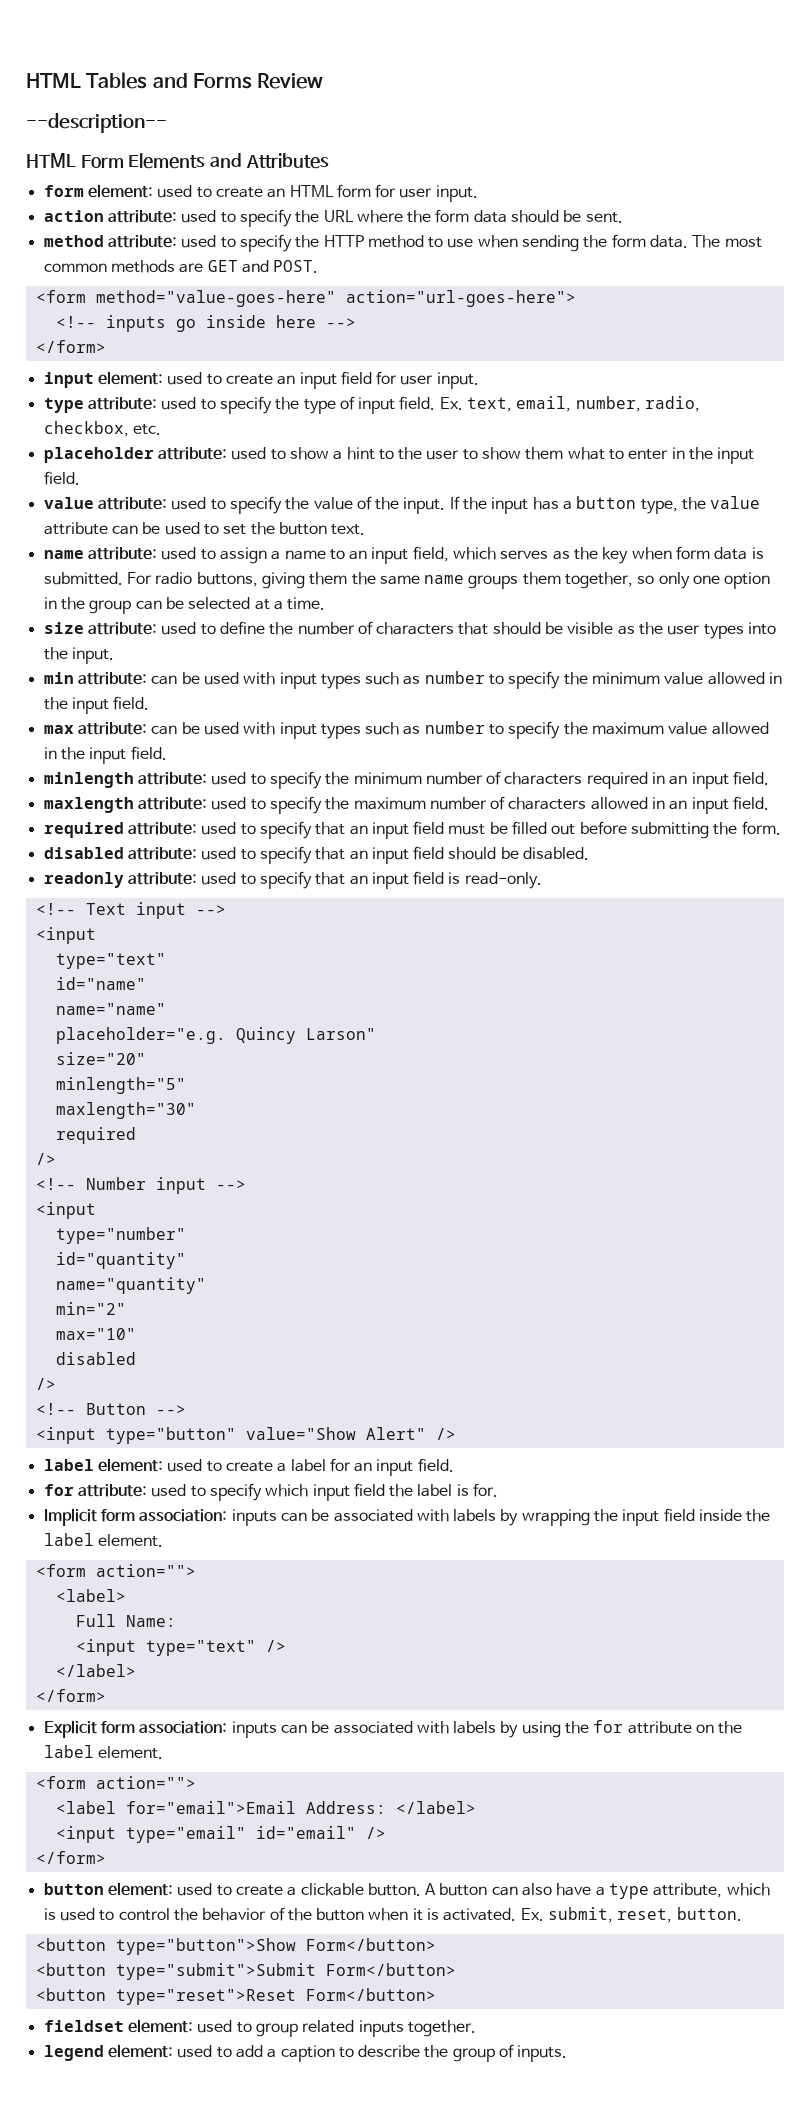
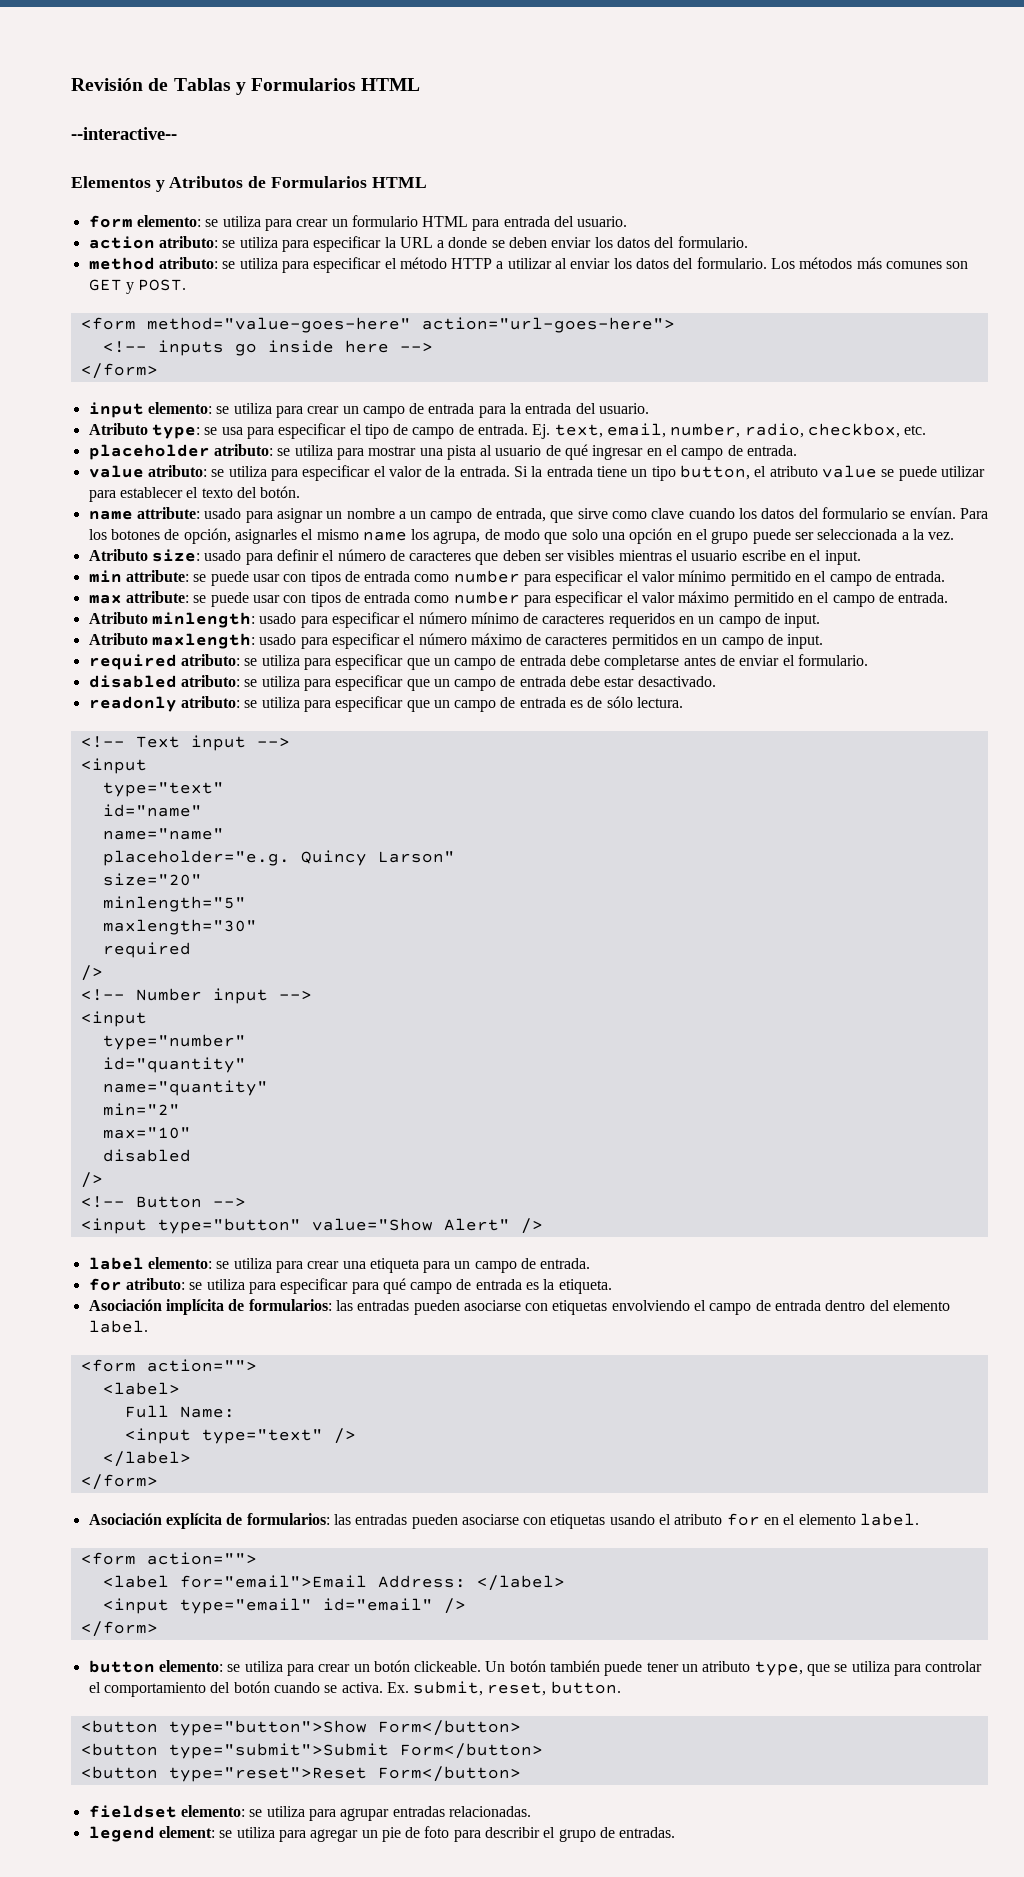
- HTML Tables and Forms Review
- --description--
- HTML Form Elements and Attributes
- form element: used to create an HTML form for user input.
- action attribute: used to specify the URL where the form data should be sent.
- method attribute: used to specify the HTTP method to use when sending the form data. The most common methods are GET and POST.
+ Revisión de Tablas y Formularios HTML
+ --interactive--
+ Elementos y Atributos de Formularios HTML
+ form elemento: se utiliza para crear un formulario HTML para entrada del usuario.
+ action atributo: se utiliza para especificar la URL a donde se deben enviar los datos del formulario.
+ method atributo: se utiliza para especificar el método HTTP a utilizar al enviar los datos del formulario. Los métodos más comunes son GET y POST.
- input element: used to create an input field for user input.
- type attribute: used to specify the type of input field. Ex. text, email, number, radio, checkbox, etc.
+ input elemento: se utiliza para crear un campo de entrada para la entrada del usuario.
+ Atributo type: se usa para especificar el tipo de campo de entrada. Ej. text, email, number, radio, checkbox, etc.
- placeholder attribute: used to show a hint to the user to show them what to enter in the input field.
- value attribute: used to specify the value of the input. If the input has a button type, the value attribute can be used to set the button text.
- name attribute: used to assign a name to an input field, which serves as the key when form data is submitted. For radio buttons, giving them the same name groups them together, so only one option in the group can be selected at a time.
- size attribute: used to define the number of characters that should be visible as the user types into the input.
- min attribute: can be used with input types such as number to specify the minimum value allowed in the input field.
- max attribute: can be used with input types such as number to specify the maximum value allowed in the input field.
- minlength attribute: used to specify the minimum number of characters required in an input field.
- maxlength attribute: used to specify the maximum number of characters allowed in an input field.
- required attribute: used to specify that an input field must be filled out before submitting the form.
- disabled attribute: used to specify that an input field should be disabled.
- readonly attribute: used to specify that an input field is read-only.
+ placeholder atributo: se utiliza para mostrar una pista al usuario de qué ingresar en el campo de entrada.
+ value atributo: se utiliza para especificar el valor de la entrada. Si la entrada tiene un tipo button, el atributo value se puede utilizar para establecer el texto del botón.
+ name attribute: usado para asignar un nombre a un campo de entrada, que sirve como clave cuando los datos del formulario se envían. Para los botones de opción, asignarles el mismo name los agrupa, de modo que solo una opción en el grupo puede ser seleccionada a la vez.
+ Atributo size: usado para definir el número de caracteres que deben ser visibles mientras el usuario escribe en el input.
+ min attribute: se puede usar con tipos de entrada como number para especificar el valor mínimo permitido en el campo de entrada.
+ max attribute: se puede usar con tipos de entrada como number para especificar el valor máximo permitido en el campo de entrada.
+ Atributo minlength: usado para especificar el número mínimo de caracteres requeridos en un campo de input.
+ Atributo maxlength: usado para especificar el número máximo de caracteres permitidos en un campo de input.
+ required atributo: se utiliza para especificar que un campo de entrada debe completarse antes de enviar el formulario.
+ disabled atributo: se utiliza para especificar que un campo de entrada debe estar desactivado.
+ readonly atributo: se utiliza para especificar que un campo de entrada es de sólo lectura.
- label element: used to create a label for an input field.
- for attribute: used to specify which input field the label is for.
- Implicit form association: inputs can be associated with labels by wrapping the input field inside the label element.
+ label elemento: se utiliza para crear una etiqueta para un campo de entrada.
+ for atributo: se utiliza para especificar para qué campo de entrada es la etiqueta.
+ Asociación implícita de formularios: las entradas pueden asociarse con etiquetas envolviendo el campo de entrada dentro del elemento label.
- Explicit form association: inputs can be associated with labels by using the for attribute on the label element.
+ Asociación explícita de formularios: las entradas pueden asociarse con etiquetas usando el atributo for en el elemento label.
- button element: used to create a clickable button. A button can also have a type attribute, which is used to control the behavior of the button when it is activated.
+ button elemento: se utiliza para crear un botón clickeable. Un botón también puede tener un atributo type, que se utiliza para controlar el comportamiento del botón cuando se activa.
- fieldset element: used to group related inputs together.
- legend element: used to add a caption to describe the group of inputs.
+ fieldset elemento: se utiliza para agrupar entradas relacionadas.
+ legend element: se utiliza para agregar un pie de foto para describir el grupo de entradas.

